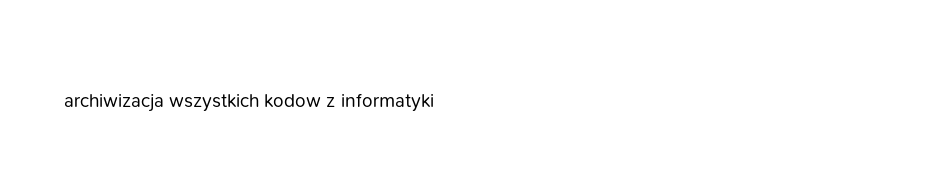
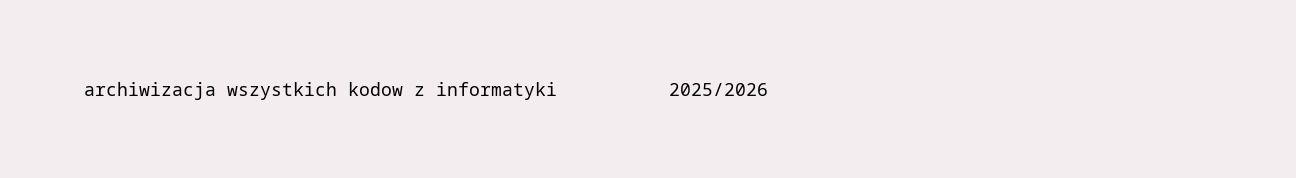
- archiwizacja wszystkich kodow z informatyki
+ archiwizacja wszystkich kodow z informatyki 2025/2026

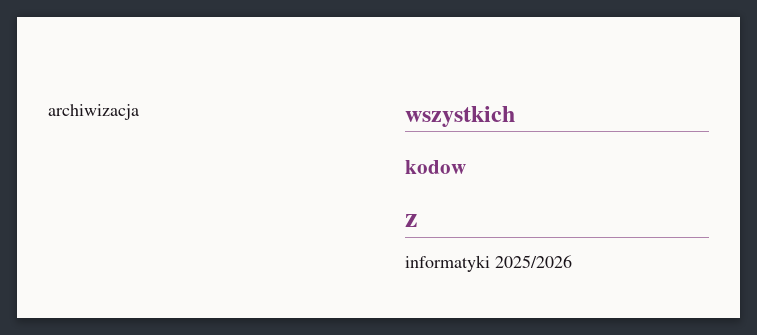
- archiwizacja wszystkich kodow z informatyki 2025/2026
+ archiwizacja
+ wszystkich
+ kodow
+ z
+ informatyki 2025/2026

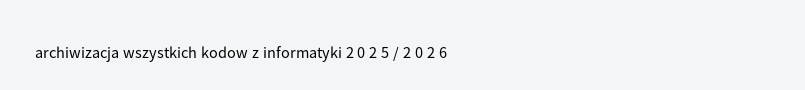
- archiwizacja
- wszystkich
- kodow
- z
- informatyki 2025/2026
+ archiwizacja wszystkich kodow z informatyki 2 0 2 5 / 2 0 2 6

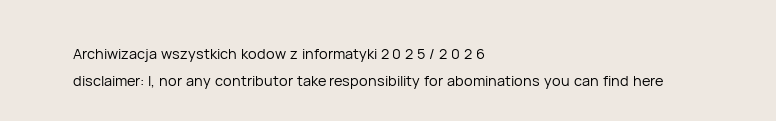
- archiwizacja wszystkich kodow z informatyki 2 0 2 5 / 2 0 2 6
+ Archiwizacja wszystkich kodow z informatyki 2 0 2 5 / 2 0 2 6
+ disclaimer: I, nor any contributor take responsibility for abominations you can find here

